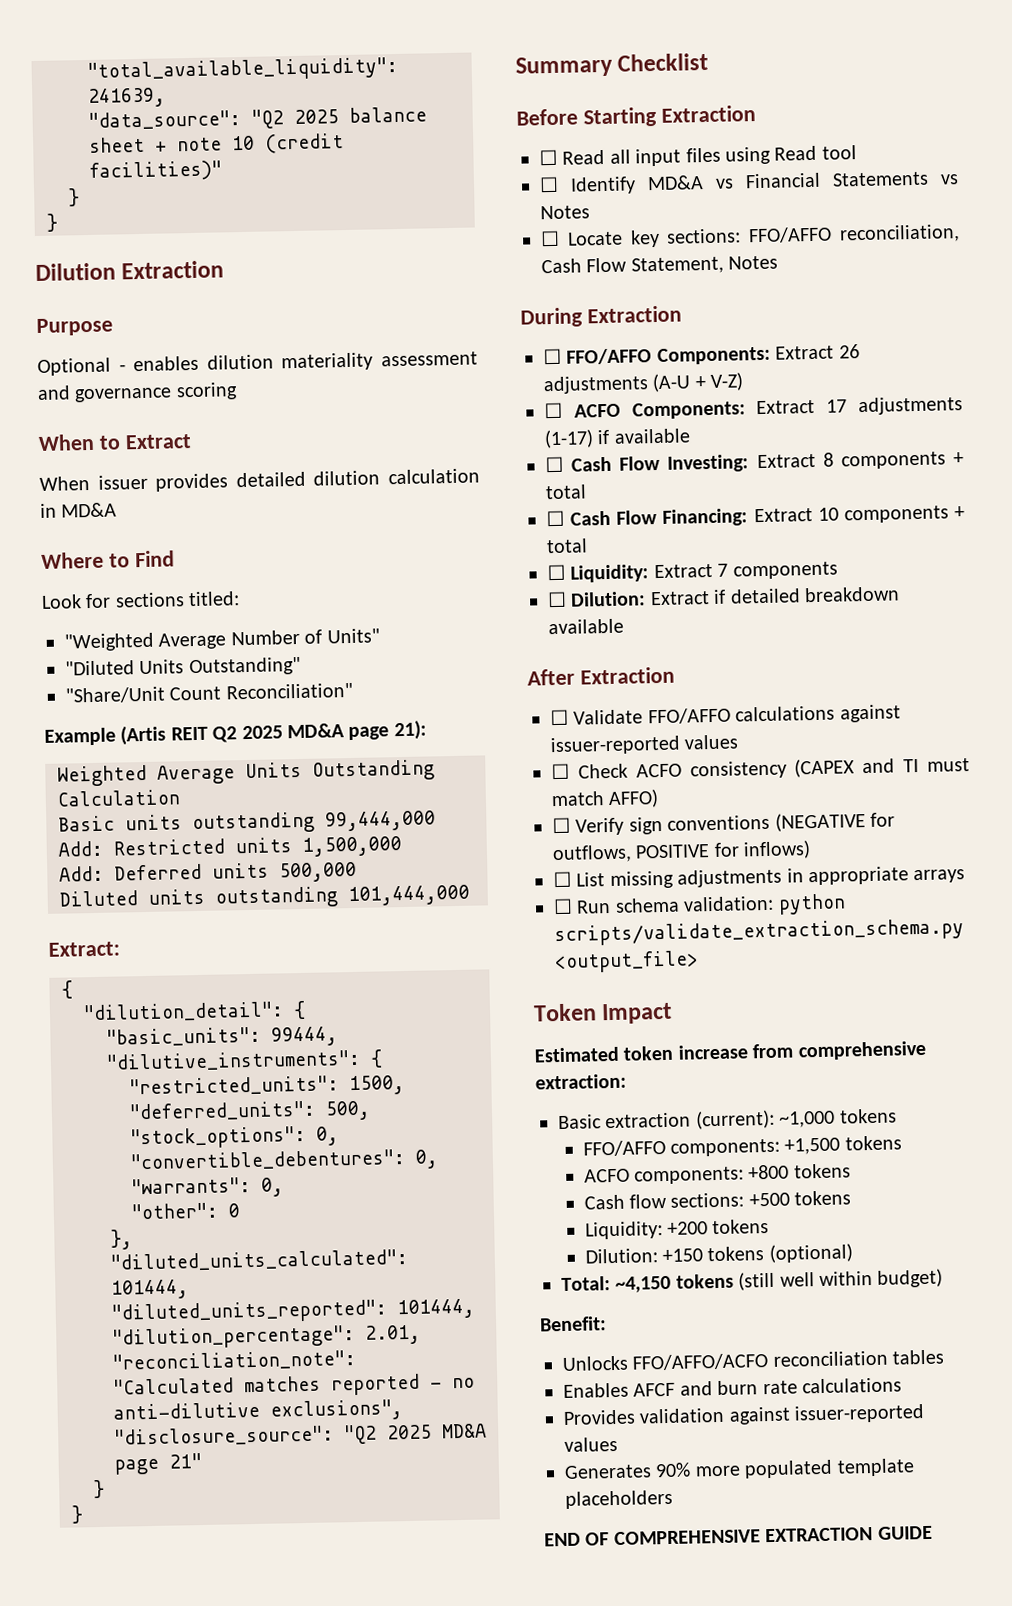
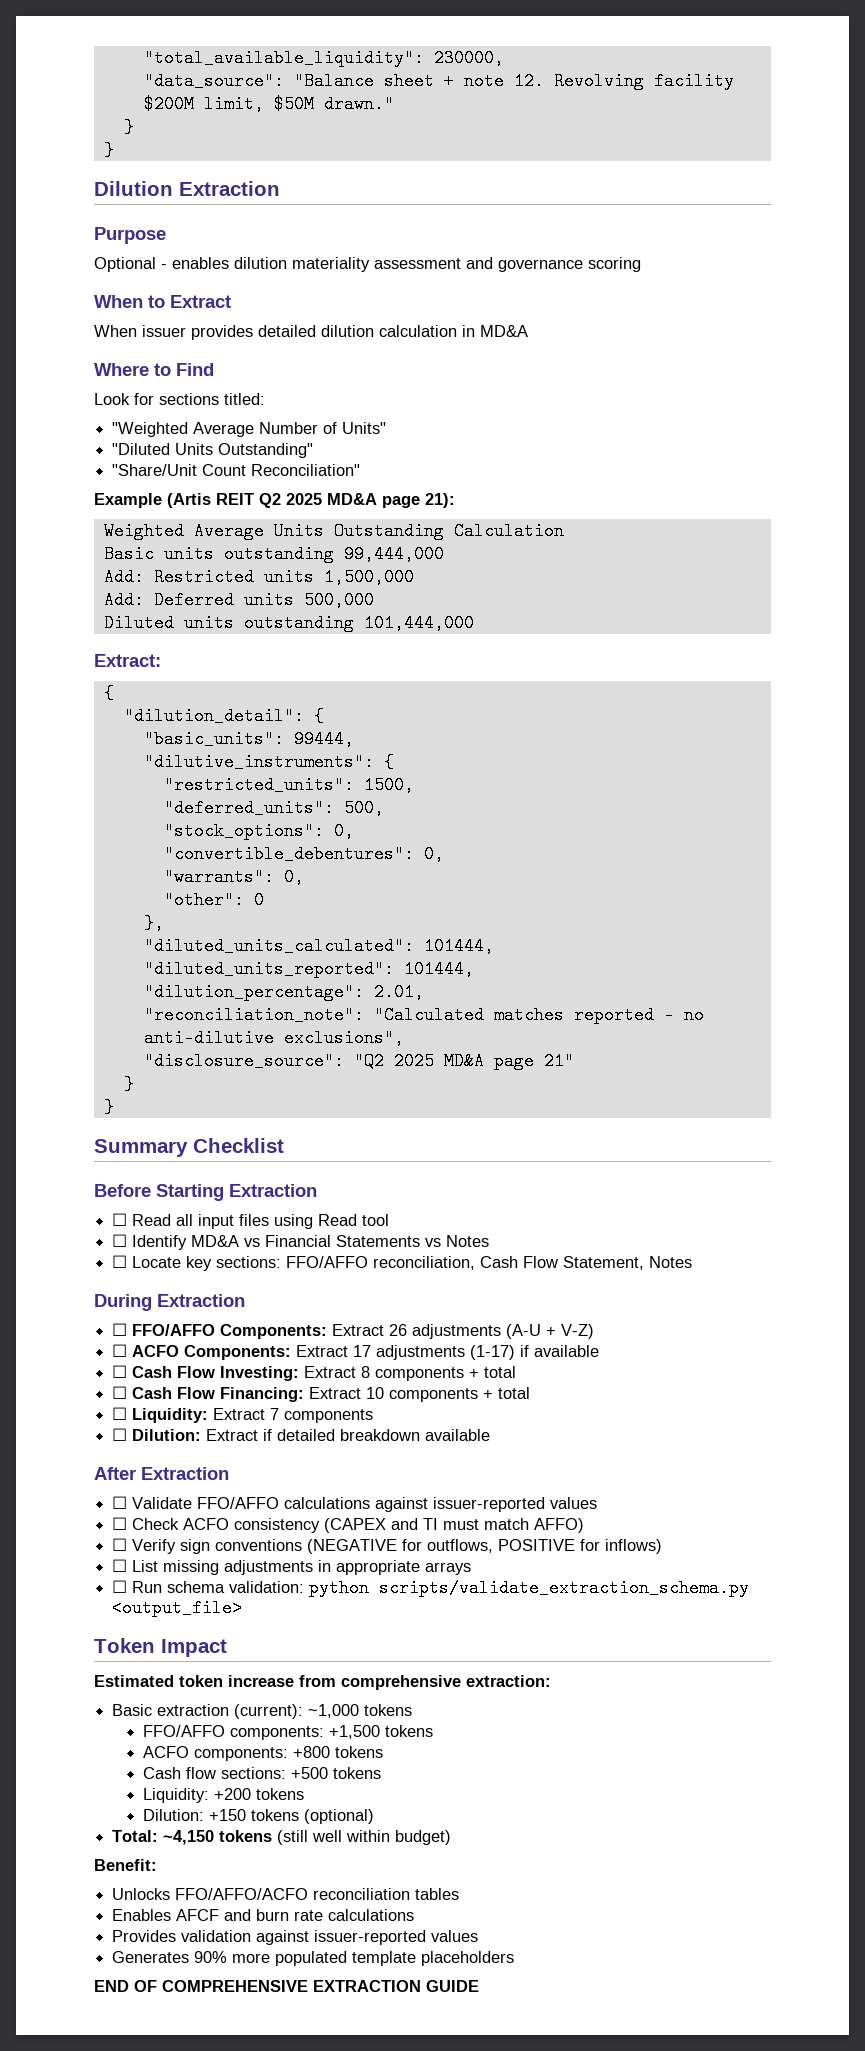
- "total_available_liquidity": 241639,
+ "total_available_liquidity": 230000,
- "data_source": "Q2 2025 balance sheet + note 10 (credit facilities)"
+ "data_source": "Balance sheet + note 12. Revolving facility $200M limit, $50M drawn."

